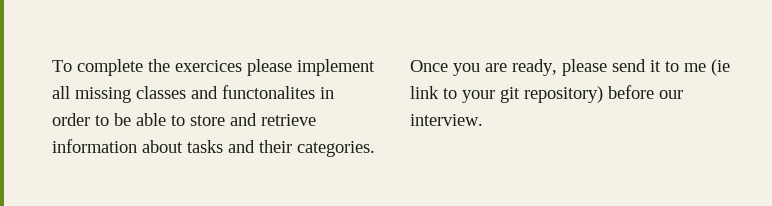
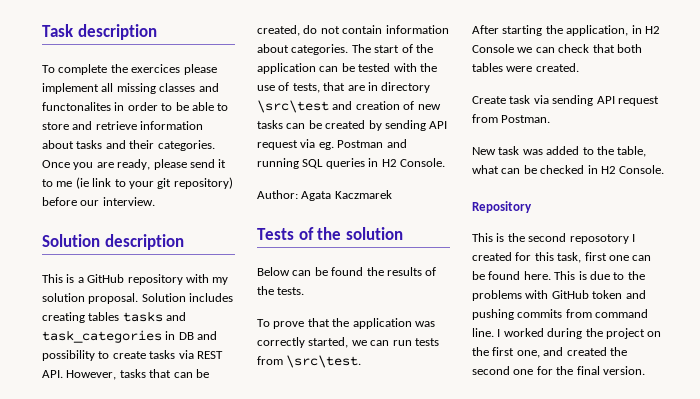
+ Task description
+ Solution description
+ This is a GitHub repository with my solution proposal. Solution includes creating tables tasks and task_categories in DB and possibility to create tasks via REST API. However, tasks that can be created, do not contain information about categories. The start of the application can be tested with the use of tests, that are in directory \src\test and creation of new tasks can be created by sending API request via eg. Postman and running SQL queries in H2 Console.
+ Author: Agata Kaczmarek
+ Tests of the solution
+ Below can be found the results of the tests.
+ To prove that the application was correctly started, we can run tests from \src\test.
+ After starting the application, in H2 Console we can check that both tables were created.
+ Create task via sending API request from Postman.
+ New task was added to the table, what can be checked in H2 Console.
+ Repository
+ This is the second reposotory I created for this task, first one can be found here. This is due to the problems with GitHub token and pushing commits from command line. I worked during the project on the first one, and created the second one for the final version.

